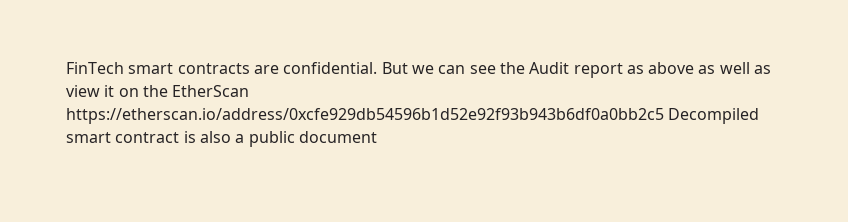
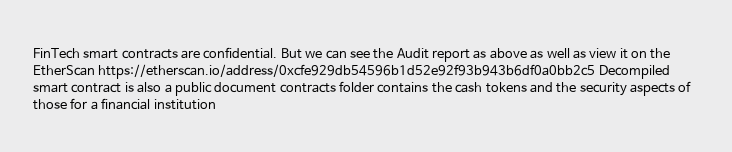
- But we can see the Audit report as above as well as view it on the EtherScan https://etherscan.io/address/0xcfe929db54596b1d52e92f93b943b6df0a0bb2c5 Decompiled smart contract is also a public document
+ But we can see the Audit report as above as well as view it on the EtherScan https://etherscan.io/address/0xcfe929db54596b1d52e92f93b943b6df0a0bb2c5 Decompiled smart contract is also a public document contracts folder contains the cash tokens and the security aspects of those for a financial institution

